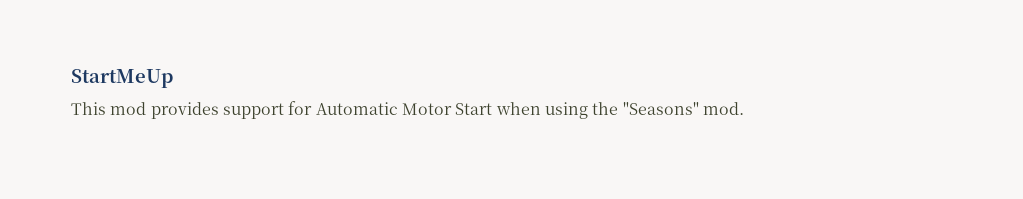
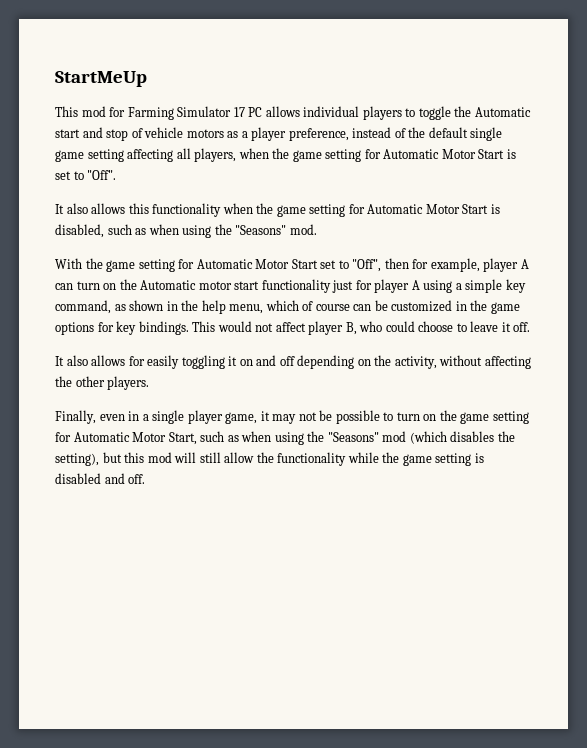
- This mod provides support for Automatic Motor Start when using the "Seasons" mod.
+ This mod for Farming Simulator 17 PC allows individual players to toggle the Automatic start and stop of vehicle motors as a player preference, instead of the default single game setting affecting all players, when the game setting for Automatic Motor Start is set to "Off".
+ It also allows this functionality when the game setting for Automatic Motor Start is disabled, such as when using the "Seasons" mod.
+ With the game setting for Automatic Motor Start set to "Off", then for example, player A can turn on the Automatic motor start functionality just for player A using a simple key command, as shown in the help menu, which of course can be customized in the game options for key bindings. This would not affect player B, who could choose to leave it off.
+ It also allows for easily toggling it on and off depending on the activity, without affecting the other players.
+ Finally, even in a single player game, it may not be possible to turn on the game setting for Automatic Motor Start, such as when using the "Seasons" mod (which disables the setting), but this mod will still allow the functionality while the game setting is disabled and off.

